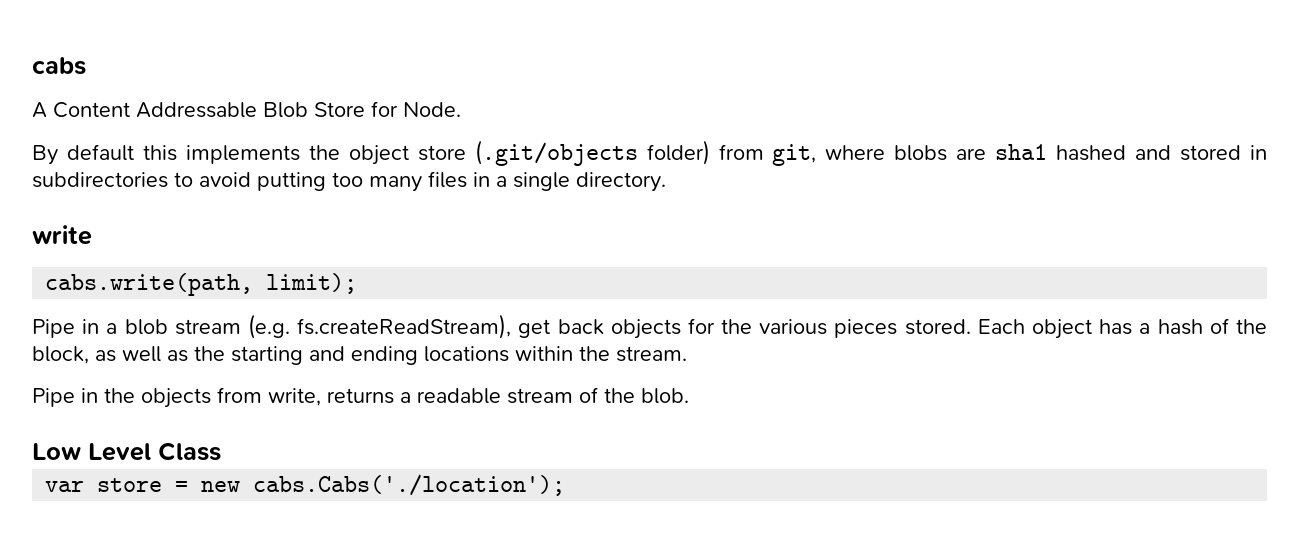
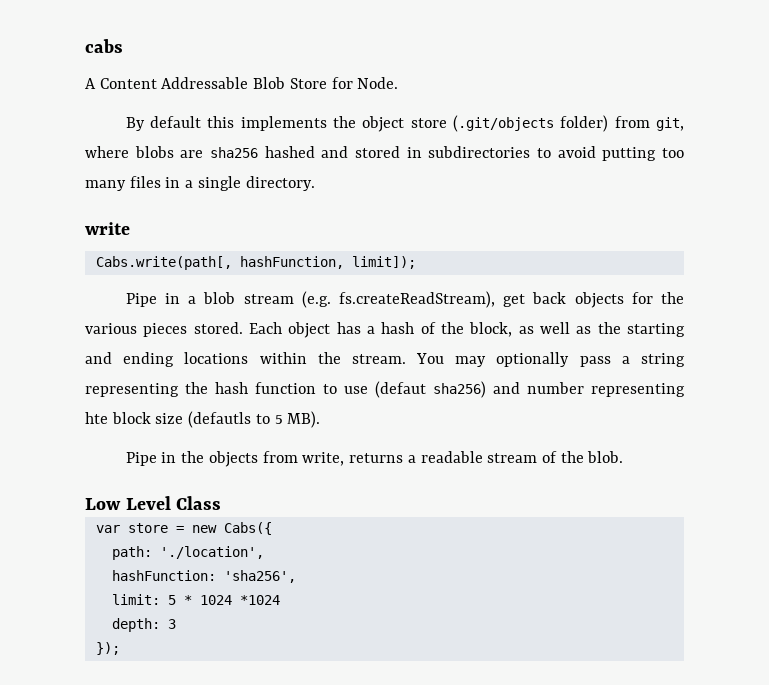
- By default this implements the object store (.git/objects folder) from git, where blobs are sha1 hashed and stored in subdirectories to avoid putting too many files in a single directory.
+ By default this implements the object store (.git/objects folder) from git, where blobs are sha256 hashed and stored in subdirectories to avoid putting too many files in a single directory.
- cabs.write(path, limit);
+ Cabs.write(path[, hashFunction, limit]);
+ You may optionally pass a string representing the hash function to use (defaut sha256) and number representing hte block size (defautls to 5 MB).
- var store = new cabs.Cabs('./location');
+ var store = new Cabs({
+ path: './location',
+ hashFunction: 'sha256',
+ limit: 5 * 1024 *1024
+ depth: 3
+ });

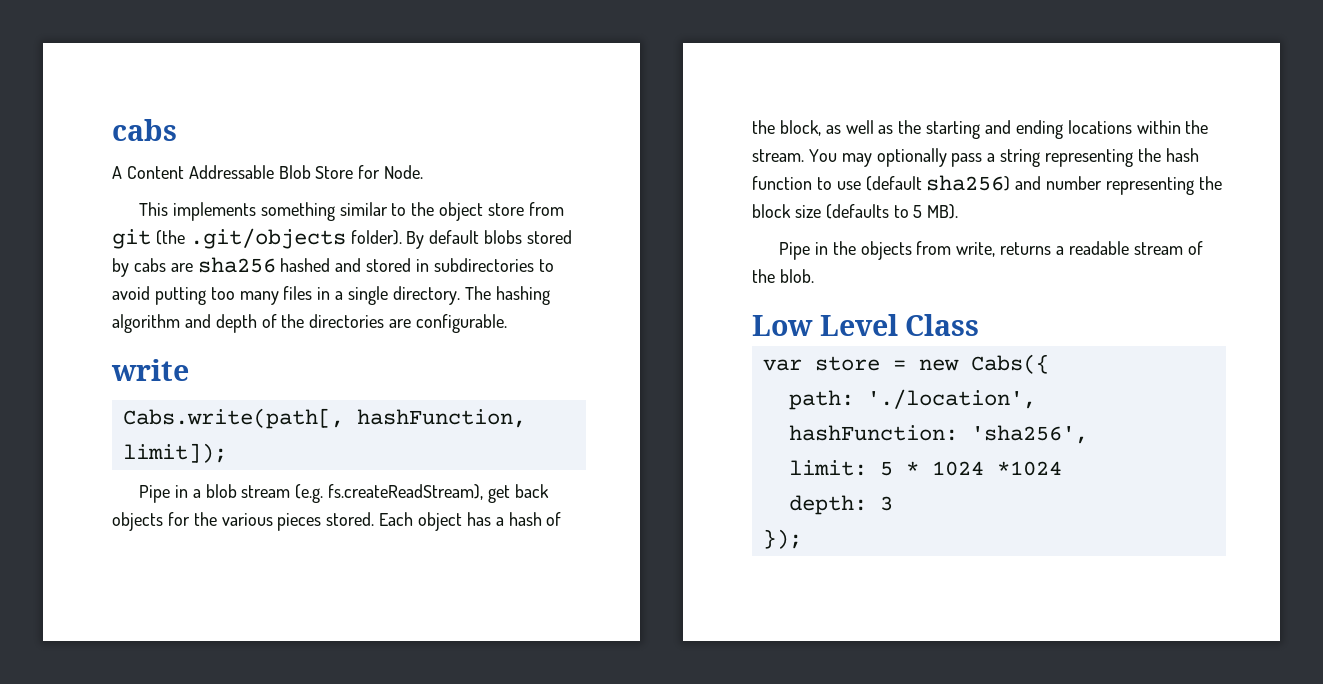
- By default this implements the object store (.git/objects folder) from git, where blobs are sha256 hashed and stored in subdirectories to avoid putting too many files in a single directory.
+ This implements something similar to the object store from git (the .git/objects folder). By default blobs stored by cabs are sha256 hashed and stored in subdirectories to avoid putting too many files in a single directory. The hashing algorithm and depth of the directories are configurable.
- You may optionally pass a string representing the hash function to use (defaut sha256) and number representing hte block size (defautls to 5 MB).
+ You may optionally pass a string representing the hash function to use (default sha256) and number representing the block size (defaults to 5 MB).

